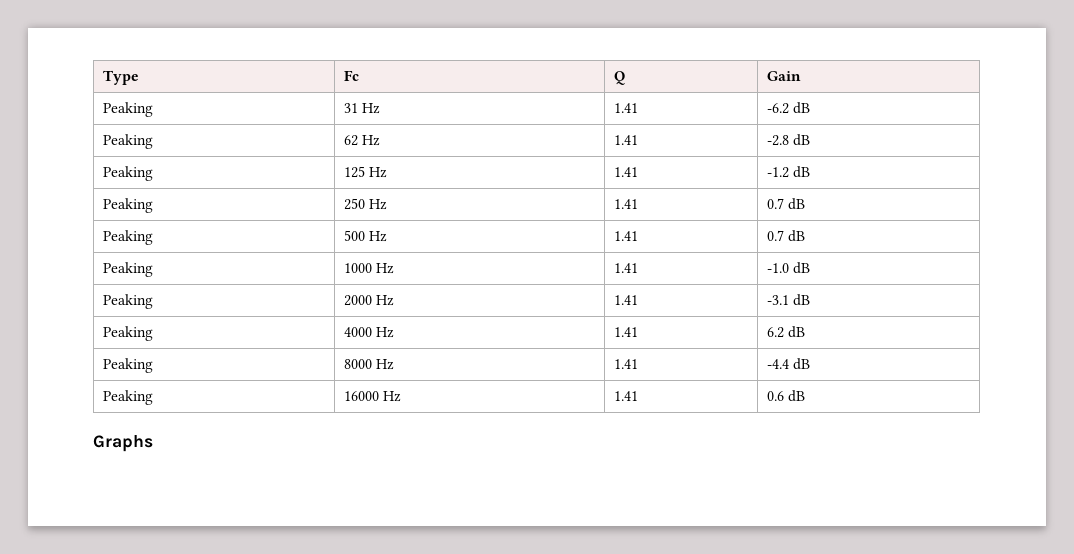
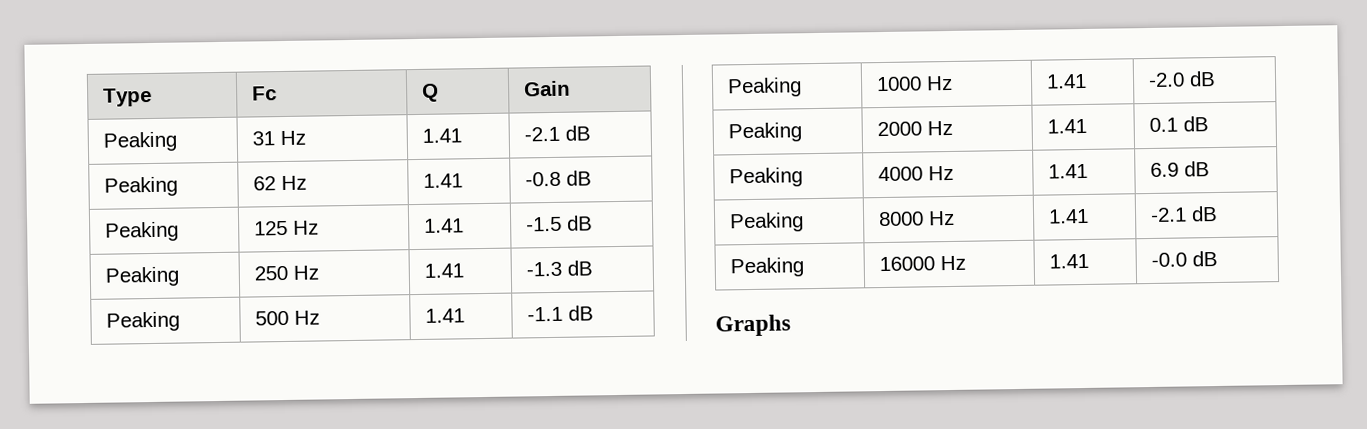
- Peaking | 31 Hz | 1.41 | -6.2 dB
+ Peaking | 31 Hz | 1.41 | -2.1 dB
- Peaking | 62 Hz | 1.41 | -2.8 dB
+ Peaking | 62 Hz | 1.41 | -0.8 dB
- Peaking | 125 Hz | 1.41 | -1.2 dB
+ Peaking | 125 Hz | 1.41 | -1.5 dB
- Peaking | 250 Hz | 1.41 | 0.7 dB
+ Peaking | 250 Hz | 1.41 | -1.3 dB
- Peaking | 500 Hz | 1.41 | 0.7 dB
+ Peaking | 500 Hz | 1.41 | -1.1 dB
- Peaking | 1000 Hz | 1.41 | -1.0 dB
+ Peaking | 1000 Hz | 1.41 | -2.0 dB
- Peaking | 2000 Hz | 1.41 | -3.1 dB
+ Peaking | 2000 Hz | 1.41 | 0.1 dB
- Peaking | 4000 Hz | 1.41 | 6.2 dB
+ Peaking | 4000 Hz | 1.41 | 6.9 dB
- Peaking | 8000 Hz | 1.41 | -4.4 dB
+ Peaking | 8000 Hz | 1.41 | -2.1 dB
- Peaking | 16000 Hz | 1.41 | 0.6 dB
+ Peaking | 16000 Hz | 1.41 | -0.0 dB

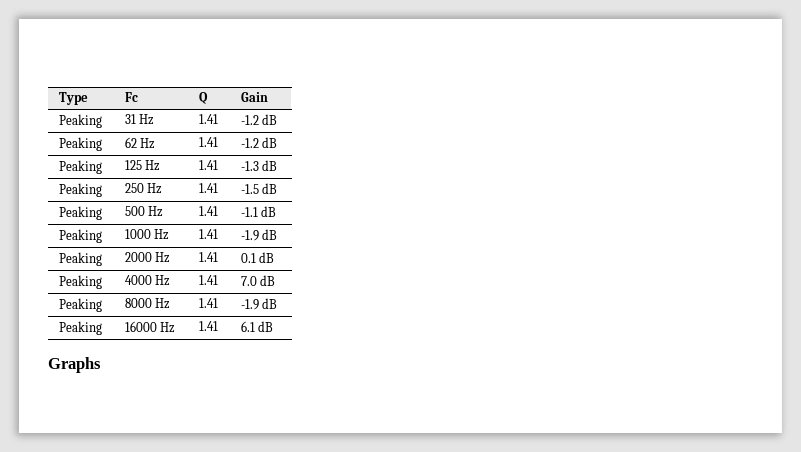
- Peaking | 31 Hz | 1.41 | -2.1 dB
+ Peaking | 31 Hz | 1.41 | -1.2 dB
- Peaking | 62 Hz | 1.41 | -0.8 dB
+ Peaking | 62 Hz | 1.41 | -1.2 dB
- Peaking | 125 Hz | 1.41 | -1.5 dB
+ Peaking | 125 Hz | 1.41 | -1.3 dB
- Peaking | 250 Hz | 1.41 | -1.3 dB
+ Peaking | 250 Hz | 1.41 | -1.5 dB
- Peaking | 1000 Hz | 1.41 | -2.0 dB
+ Peaking | 1000 Hz | 1.41 | -1.9 dB
- Peaking | 4000 Hz | 1.41 | 6.9 dB
+ Peaking | 4000 Hz | 1.41 | 7.0 dB
- Peaking | 8000 Hz | 1.41 | -2.1 dB
+ Peaking | 8000 Hz | 1.41 | -1.9 dB
- Peaking | 16000 Hz | 1.41 | -0.0 dB
+ Peaking | 16000 Hz | 1.41 | 6.1 dB

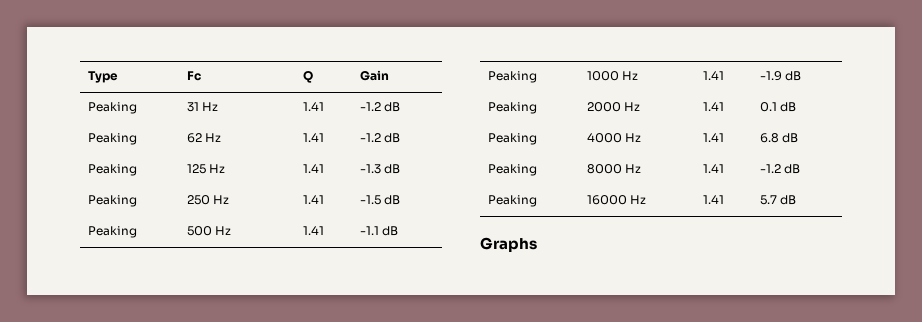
- Peaking | 4000 Hz | 1.41 | 7.0 dB
+ Peaking | 4000 Hz | 1.41 | 6.8 dB
- Peaking | 8000 Hz | 1.41 | -1.9 dB
+ Peaking | 8000 Hz | 1.41 | -1.2 dB
- Peaking | 16000 Hz | 1.41 | 6.1 dB
+ Peaking | 16000 Hz | 1.41 | 5.7 dB

